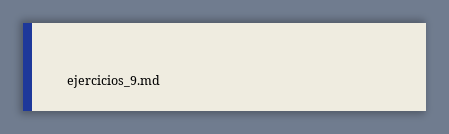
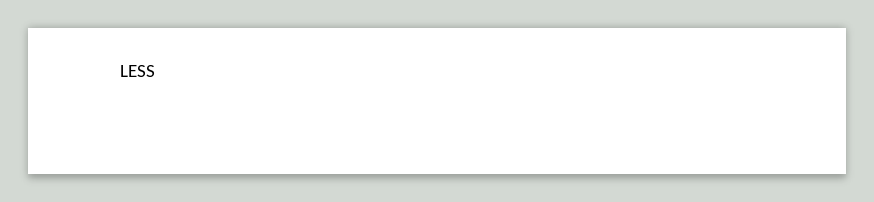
- ejercicios_9.md
+ LESS

